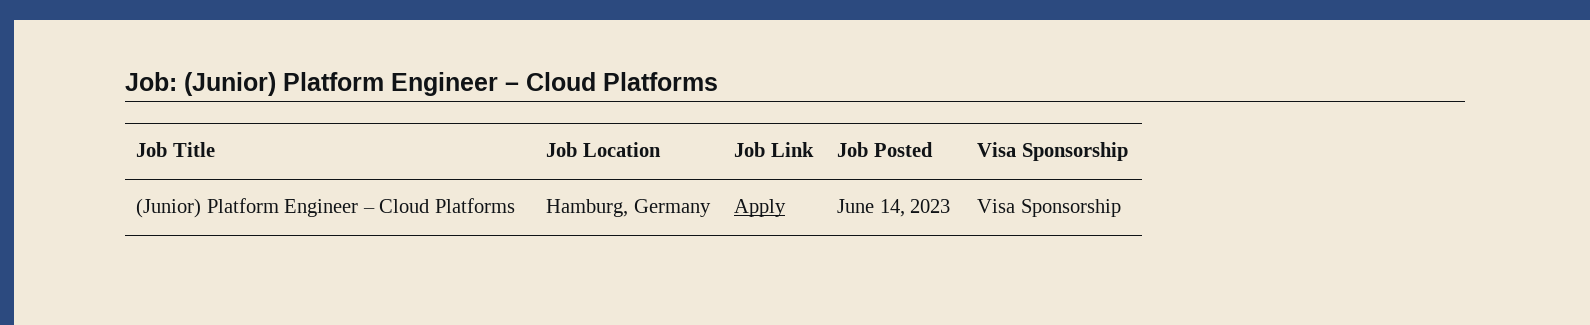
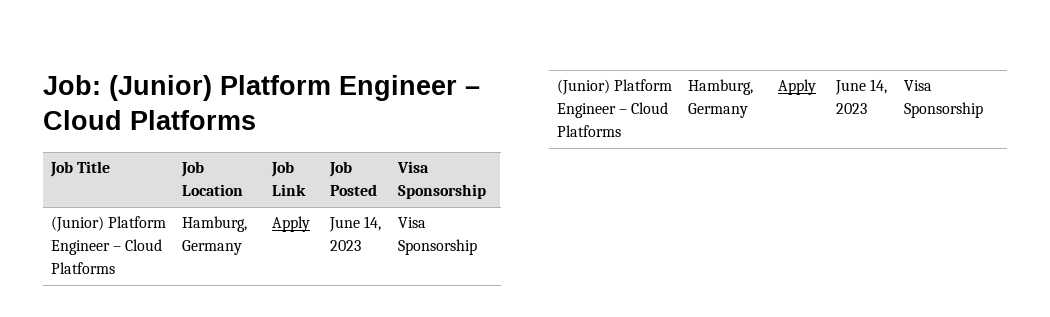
  Job Title | Job Location | Job Link | Job Posted | Visa Sponsorship
+ (Junior) Platform Engineer – Cloud Platforms | Hamburg, Germany | Apply | June 14, 2023 | Visa Sponsorship

